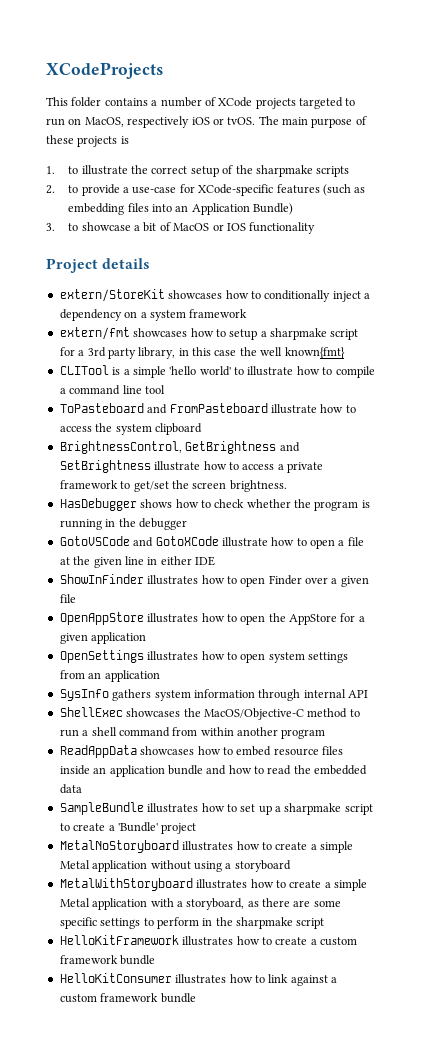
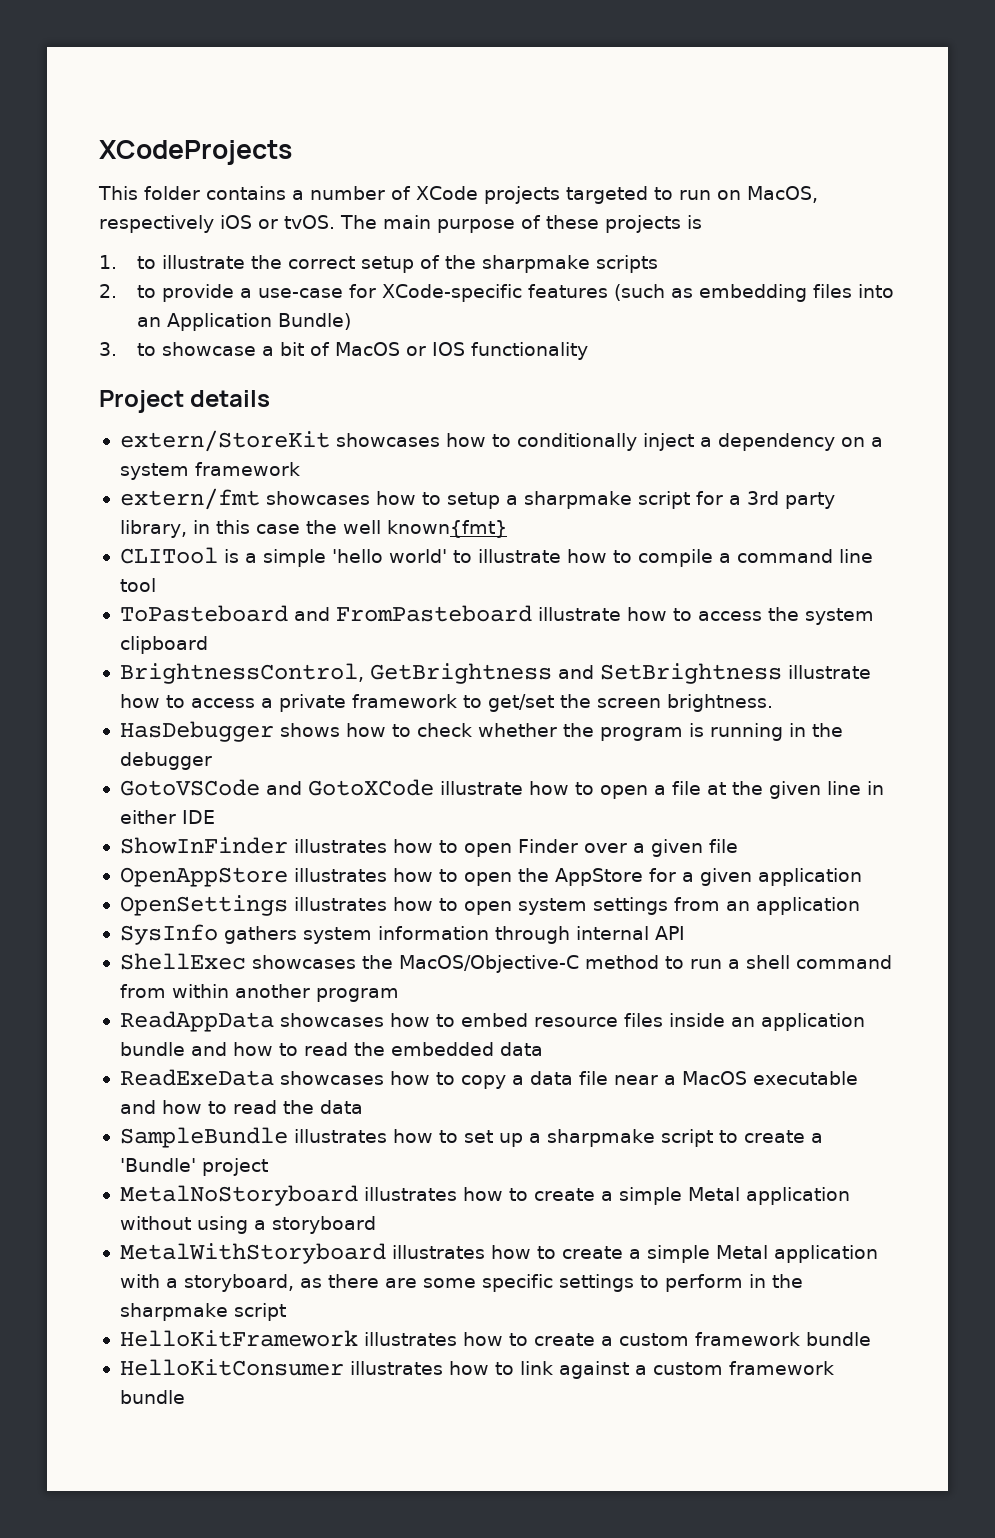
+ ReadExeData showcases how to copy a data file near a MacOS executable and how to read the data

